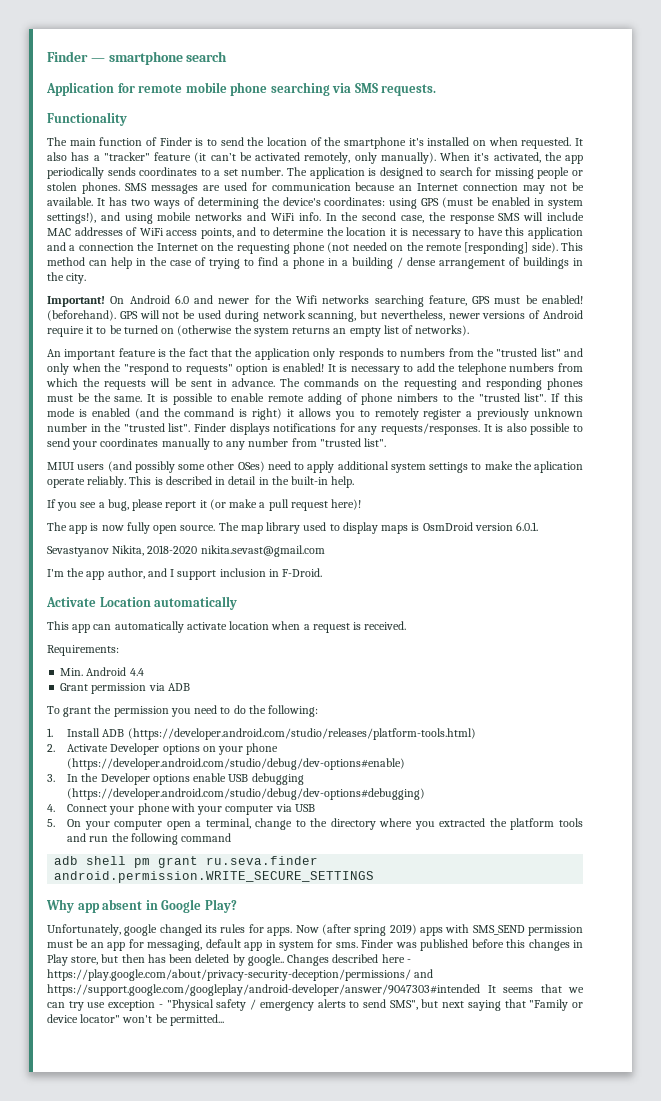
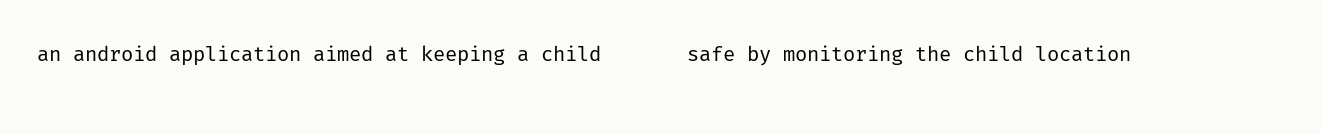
- Finder — smartphone search
- Application for remote mobile phone searching via SMS requests.
- Functionality
- The main function of Finder is to send the location of the smartphone it's installed on when requested. It also has a "tracker" feature (it can’t be activated remotely, only manually). When it's activated, the app periodically sends coordinates to a set number. The application is designed to search for missing people or stolen phones. SMS messages are used for communication because an Internet connection may not be available. It has two ways of determining the device's coordinates: using GPS (must be enabled in system settings!), and using mobile networks and WiFi info. In the second case, the response SMS will include MAC addresses of WiFi access points, and to determine the location it is necessary to have this application and a connection the Internet on the requesting phone (not needed on the remote [responding] side). This method can help in the case of trying to find a phone in a building / dense arrangement of buildings in the city.
- Important! On Android 6.0 and newer for the Wifi networks searching feature, GPS must be enabled! (beforehand). GPS will not be used during network scanning, but nevertheless, newer versions of Android require it to be turned on (otherwise the system returns an empty list of networks).
- An important feature is the fact that the application only responds to numbers from the "trusted list" and only when the "respond to requests" option is enabled! It is necessary to add the telephone numbers from which the requests will be sent in advance. The commands on the requesting and responding phones must be the same. It is possible to enable remote adding of phone nimbers to the "trusted list". If this mode is enabled (and the command is right) it allows you to remotely register a previously unknown number in the "trusted list". Finder displays notifications for any requests/responses. It is also possible to send your coordinates manually to any number from "trusted list".
- MIUI users (and possibly some other OSes) need to apply additional system settings to make the aplication operate reliably. This is described in detail in the built-in help.
- If you see a bug, please report it (or make a pull request here)!
- The app is now fully open source. The map library used to display maps is OsmDroid version 6.0.1.
- Sevastyanov Nikita, 2018-2020 nikita.sevast@gmail.com
- I'm the app author, and I support inclusion in F-Droid.
- Activate Location automatically
- This app can automatically activate location when a request is received.
- Requirements:
- Min. Android 4.4
- Grant permission via ADB
- To grant the permission you need to do the following:
- 1. Install ADB (https://developer.android.com/studio/releases/platform-tools.html)
- 2. Activate Developer options on your phone (https://developer.android.com/studio/debug/dev-options#enable)
- 3. In the Developer options enable USB debugging (https://developer.android.com/studio/debug/dev-options#debugging)
- 4. Connect your phone with your computer via USB
- 5. On your computer open a terminal, change to the directory where you extracted the platform tools and run the following command
- adb shell pm grant ru.seva.finder android.permission.WRITE_SECURE_SETTINGS
- Why app absent in Google Play?
- Unfortunately, google changed its rules for apps. Now (after spring 2019) apps with SMS_SEND permission must be an app for messaging, default app in system for sms. Finder was published before this changes in Play store, but then has been deleted by google.. Changes described here - https://play.google.com/about/privacy-security-deception/permissions/ and https://support.google.com/googleplay/android-developer/answer/9047303#intended It seems that we can try use exception - "Physical safety / emergency alerts to send SMS", but next saying that "Family or device locator" won't be permitted...
+ an android application aimed at keeping a child safe by monitoring the child location

